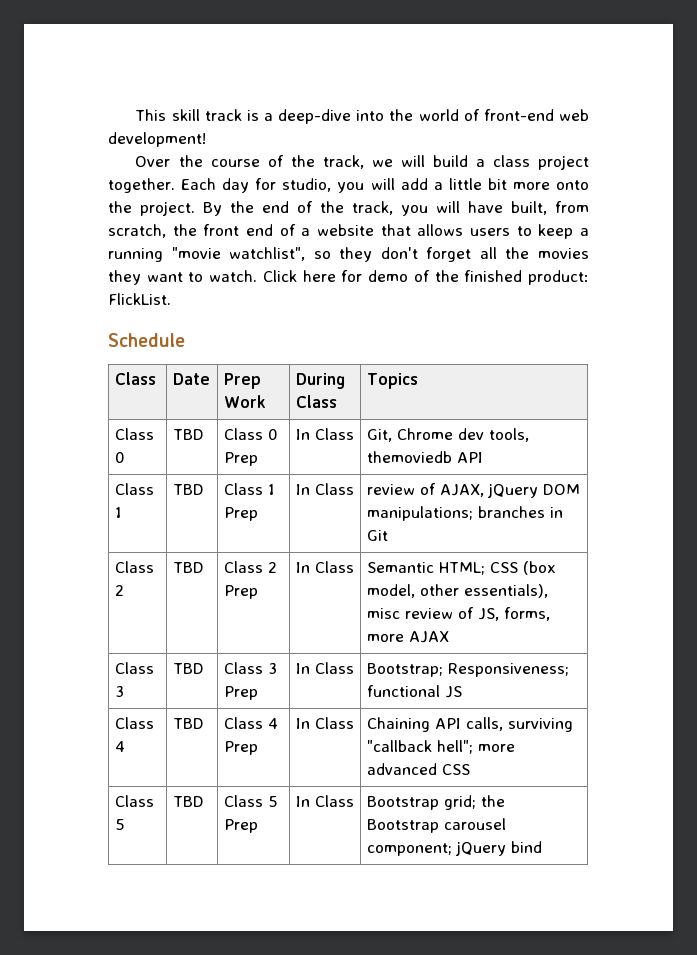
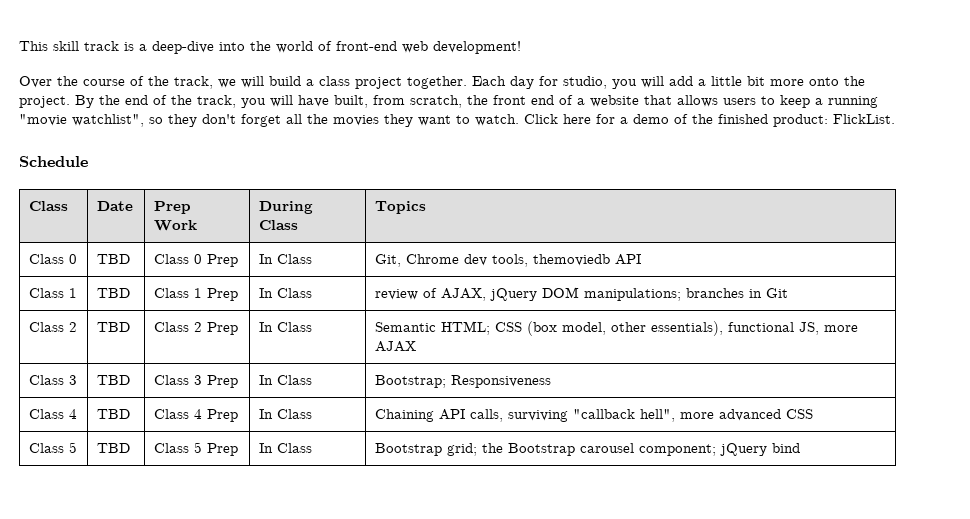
- Click here for demo of the finished product: FlickList.
+ Click here for a demo of the finished product: FlickList.
- Class 2 | TBD | Class 2 Prep | In Class | Semantic HTML; CSS (box model, other essentials), misc review of JS, forms, more AJAX
+ Class 2 | TBD | Class 2 Prep | In Class | Semantic HTML; CSS (box model, other essentials), functional JS, more AJAX
- Class 3 | TBD | Class 3 Prep | In Class | Bootstrap; Responsiveness; functional JS
+ Class 3 | TBD | Class 3 Prep | In Class | Bootstrap; Responsiveness
- Class 4 | TBD | Class 4 Prep | In Class | Chaining API calls, surviving "callback hell"; more advanced CSS
+ Class 4 | TBD | Class 4 Prep | In Class | Chaining API calls, surviving "callback hell", more advanced CSS

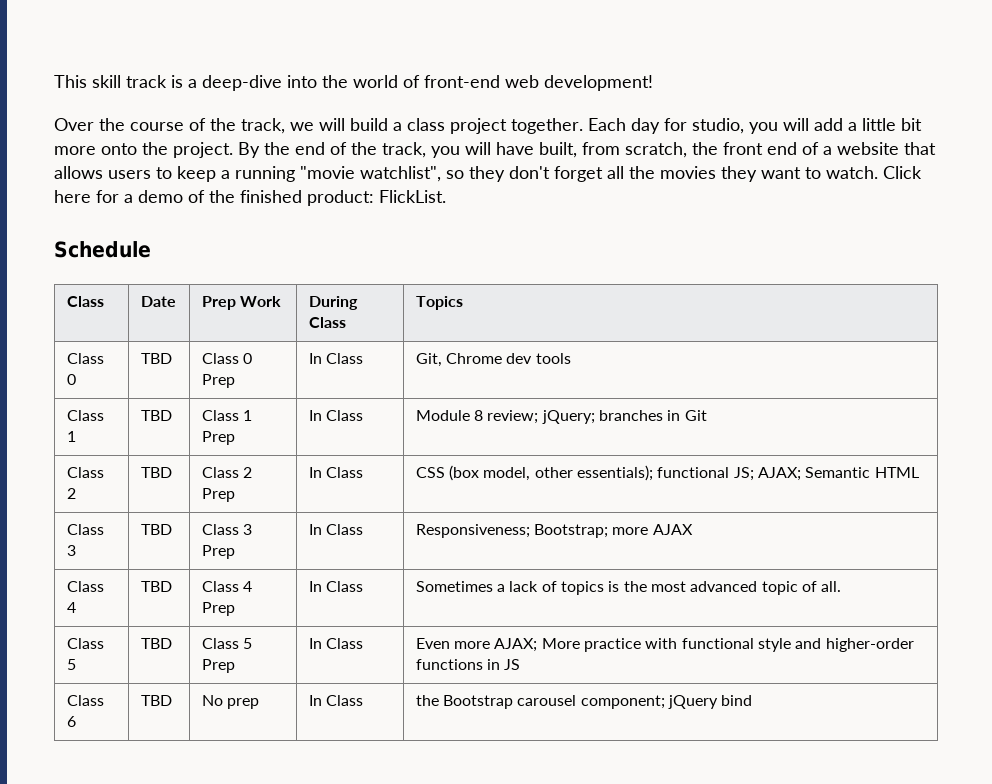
- Class 0 | TBD | Class 0 Prep | In Class | Git, Chrome dev tools, themoviedb API
+ Class 0 | TBD | Class 0 Prep | In Class | Git, Chrome dev tools
- Class 1 | TBD | Class 1 Prep | In Class | review of AJAX, jQuery DOM manipulations; branches in Git
+ Class 1 | TBD | Class 1 Prep | In Class | Module 8 review; jQuery; branches in Git
- Class 2 | TBD | Class 2 Prep | In Class | Semantic HTML; CSS (box model, other essentials), functional JS, more AJAX
+ Class 2 | TBD | Class 2 Prep | In Class | CSS (box model, other essentials); functional JS; AJAX; Semantic HTML
- Class 3 | TBD | Class 3 Prep | In Class | Bootstrap; Responsiveness
+ Class 3 | TBD | Class 3 Prep | In Class | Responsiveness; Bootstrap; more AJAX
- Class 4 | TBD | Class 4 Prep | In Class | Chaining API calls, surviving "callback hell", more advanced CSS
+ Class 4 | TBD | Class 4 Prep | In Class | Sometimes a lack of topics is the most advanced topic of all.
- Class 5 | TBD | Class 5 Prep | In Class | Bootstrap grid; the Bootstrap carousel component; jQuery bind
+ Class 5 | TBD | Class 5 Prep | In Class | Even more AJAX; More practice with functional style and higher-order functions in JS
+ Class 6 | TBD | No prep | In Class | the Bootstrap carousel component; jQuery bind

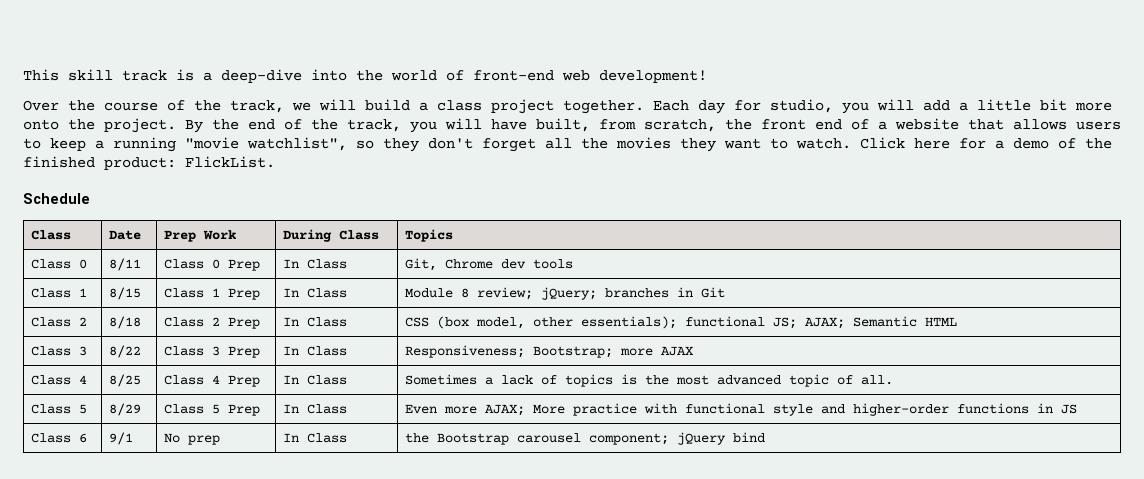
- Class 0 | TBD | Class 0 Prep | In Class | Git, Chrome dev tools
+ Class 0 | 8/11 | Class 0 Prep | In Class | Git, Chrome dev tools
- Class 1 | TBD | Class 1 Prep | In Class | Module 8 review; jQuery; branches in Git
+ Class 1 | 8/15 | Class 1 Prep | In Class | Module 8 review; jQuery; branches in Git
- Class 2 | TBD | Class 2 Prep | In Class | CSS (box model, other essentials); functional JS; AJAX; Semantic HTML
+ Class 2 | 8/18 | Class 2 Prep | In Class | CSS (box model, other essentials); functional JS; AJAX; Semantic HTML
- Class 3 | TBD | Class 3 Prep | In Class | Responsiveness; Bootstrap; more AJAX
+ Class 3 | 8/22 | Class 3 Prep | In Class | Responsiveness; Bootstrap; more AJAX
- Class 4 | TBD | Class 4 Prep | In Class | Sometimes a lack of topics is the most advanced topic of all.
+ Class 4 | 8/25 | Class 4 Prep | In Class | Sometimes a lack of topics is the most advanced topic of all.
- Class 5 | TBD | Class 5 Prep | In Class | Even more AJAX; More practice with functional style and higher-order functions in JS
+ Class 5 | 8/29 | Class 5 Prep | In Class | Even more AJAX; More practice with functional style and higher-order functions in JS
- Class 6 | TBD | No prep | In Class | the Bootstrap carousel component; jQuery bind
+ Class 6 | 9/1 | No prep | In Class | the Bootstrap carousel component; jQuery bind

